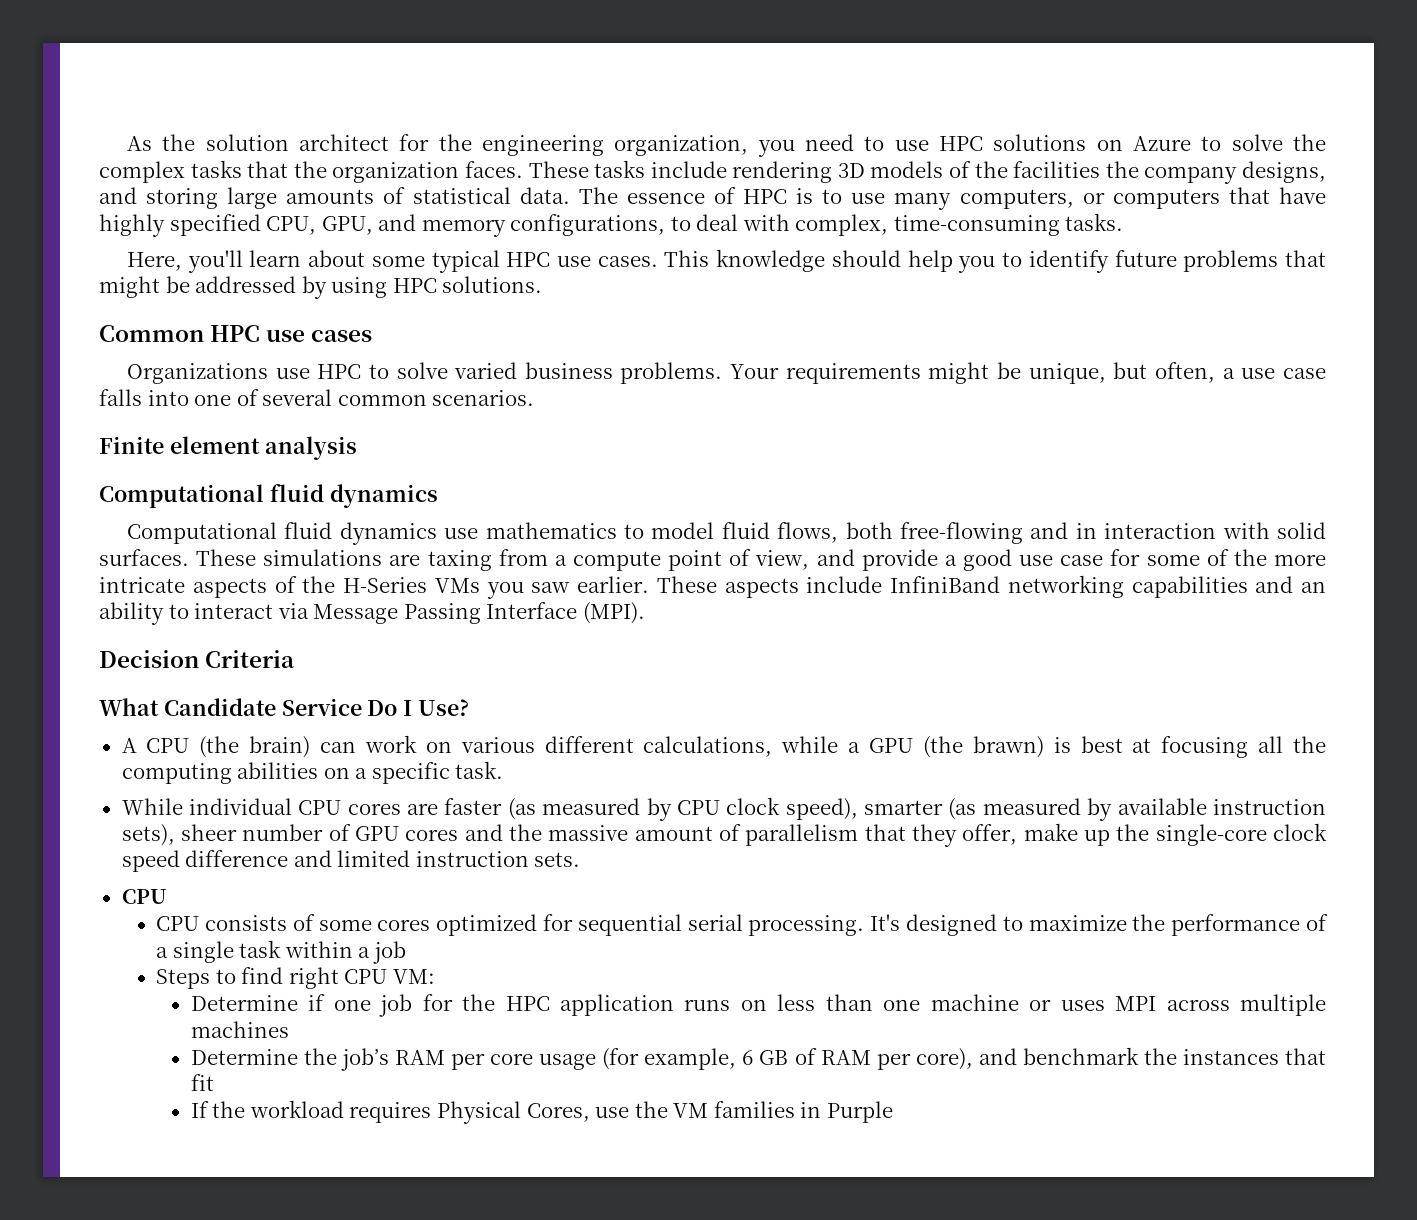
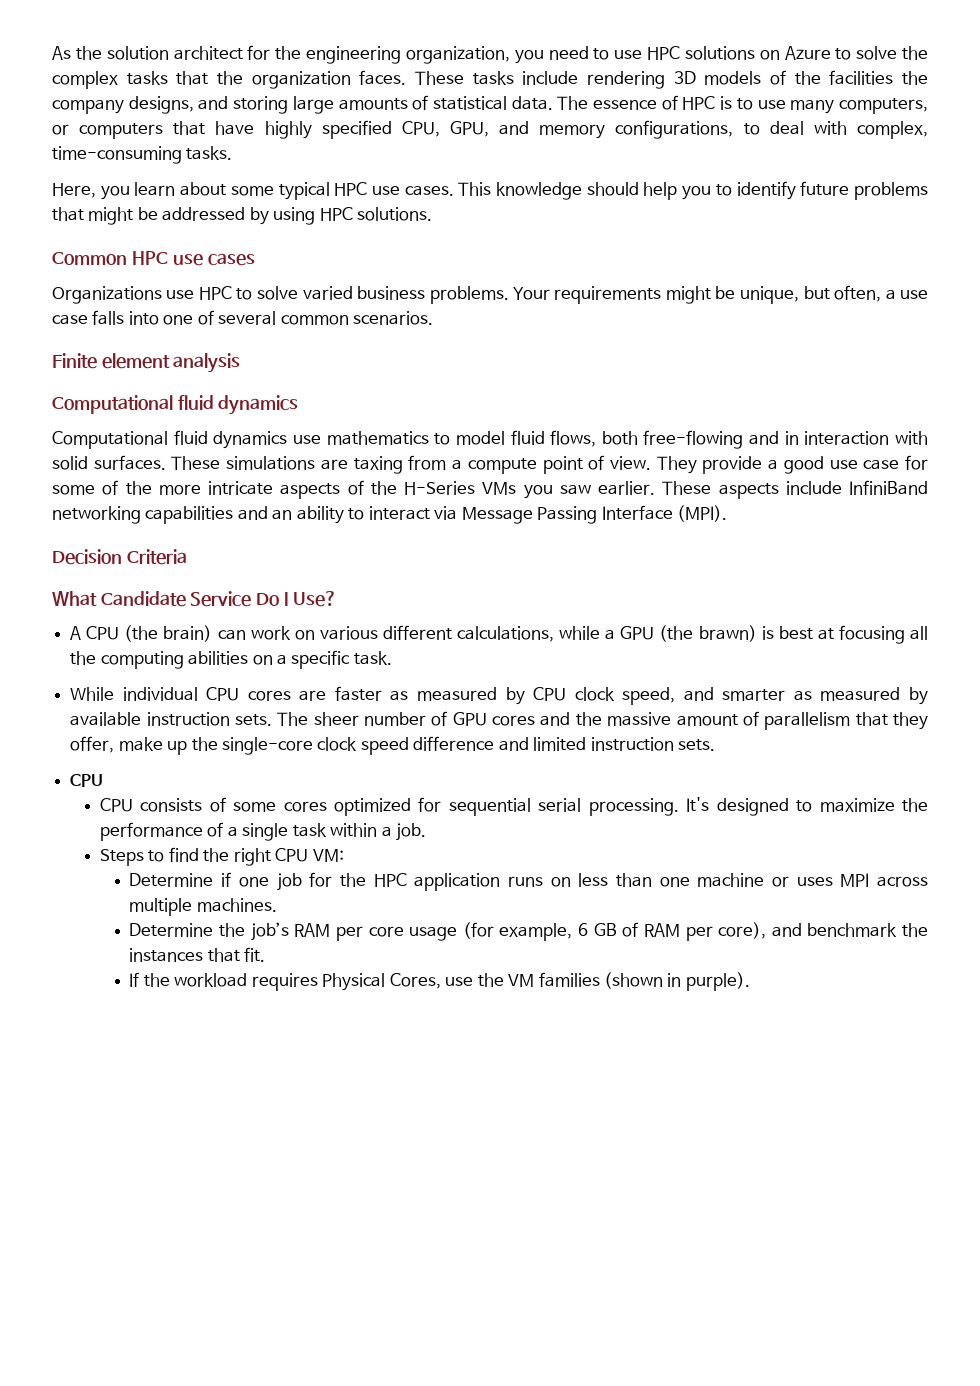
- Here, you'll learn about some typical HPC use cases.
+ Here, you learn about some typical HPC use cases.
- These simulations are taxing from a compute point of view, and provide a good use case for some of the more intricate aspects of the H-Series VMs you saw earlier.
+ These simulations are taxing from a compute point of view. They provide a good use case for some of the more intricate aspects of the H-Series VMs you saw earlier.
- While individual CPU cores are faster (as measured by CPU clock speed), smarter (as measured by available instruction sets), sheer number of GPU cores and the massive amount of parallelism that they offer, make up the single-core clock speed difference and limited instruction sets.
+ While individual CPU cores are faster as measured by CPU clock speed, and smarter as measured by available instruction sets. The sheer number of GPU cores and the massive amount of parallelism that they offer, make up the single-core clock speed difference and limited instruction sets.
- It's designed to maximize the performance of a single task within a job
+ It's designed to maximize the performance of a single task within a job.
- Steps to find right CPU VM:
+ Steps to find the right CPU VM:
- Determine if one job for the HPC application runs on less than one machine or uses MPI across multiple machines
+ Determine if one job for the HPC application runs on less than one machine or uses MPI across multiple machines.
- Determine the job’s RAM per core usage (for example, 6 GB of RAM per core), and benchmark the instances that fit
+ Determine the job’s RAM per core usage (for example, 6 GB of RAM per core), and benchmark the instances that fit.
- If the workload requires Physical Cores, use the VM families in Purple
+ If the workload requires Physical Cores, use the VM families (shown in purple).

